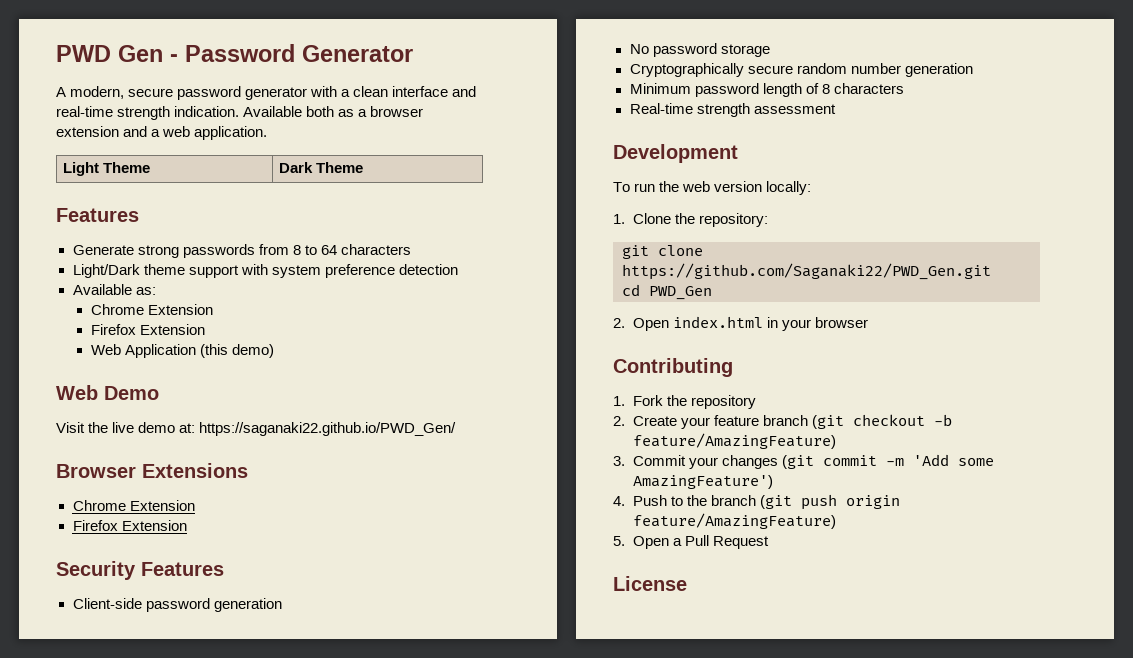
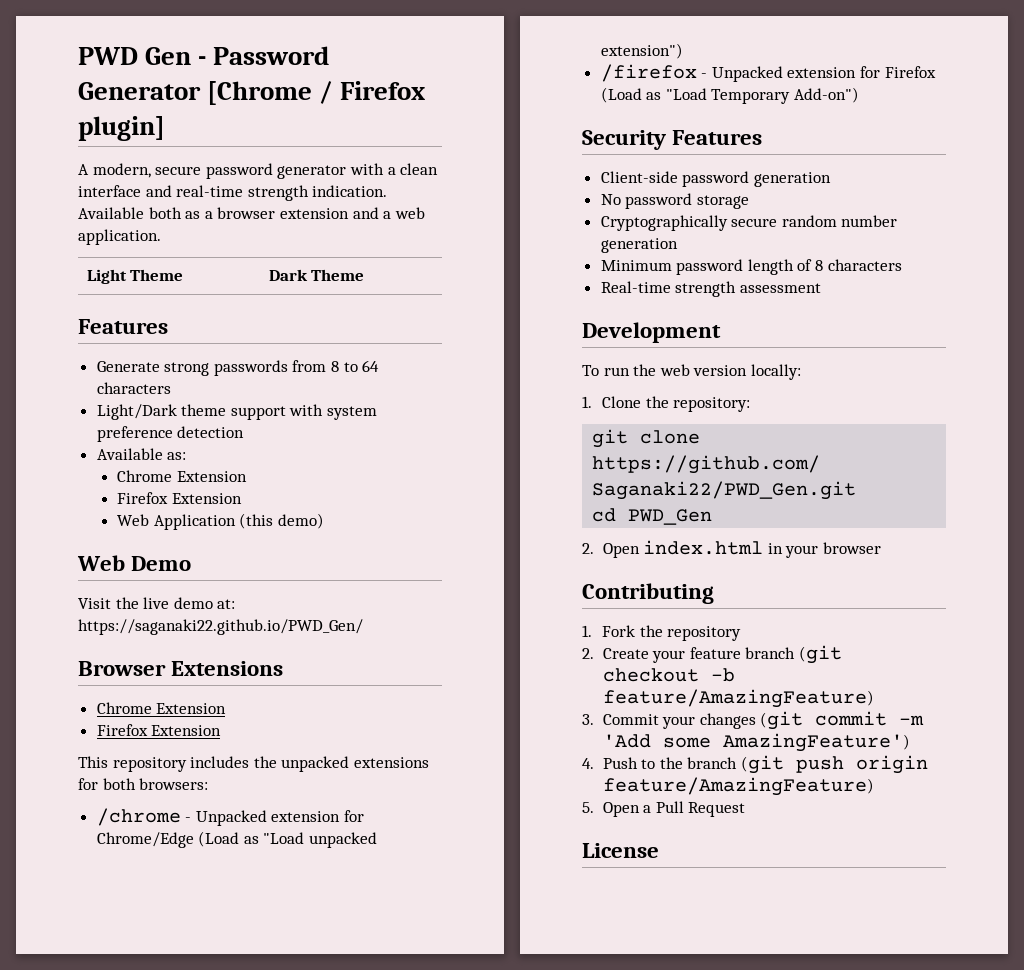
- PWD Gen - Password Generator
+ PWD Gen - Password Generator [Chrome / Firefox plugin]
+ This repository includes the unpacked extensions for both browsers:
+ /chrome - Unpacked extension for Chrome/Edge (Load as "Load unpacked extension")
+ /firefox - Unpacked extension for Firefox (Load as "Load Temporary Add-on")

